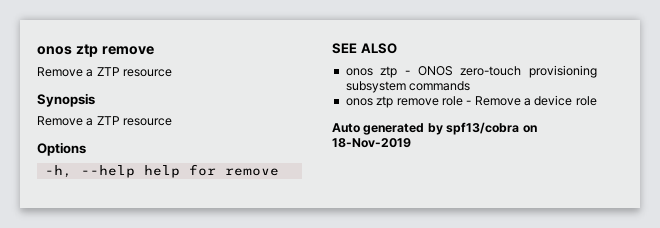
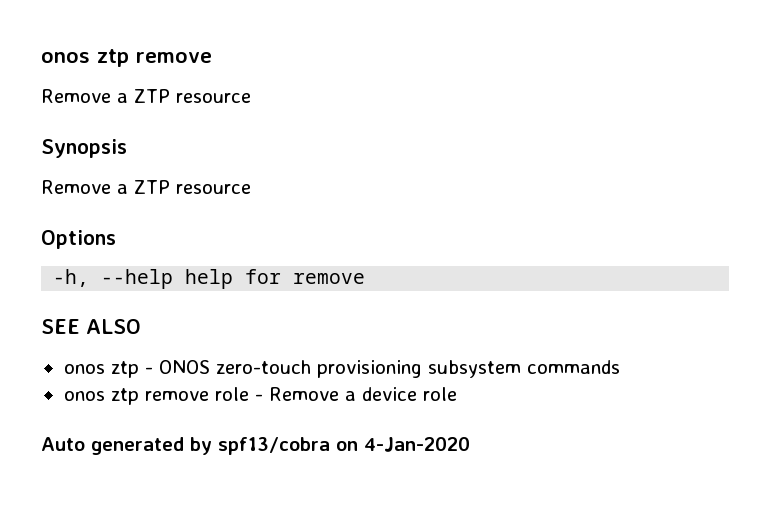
- Auto generated by spf13/cobra on 18-Nov-2019
+ Auto generated by spf13/cobra on 4-Jan-2020

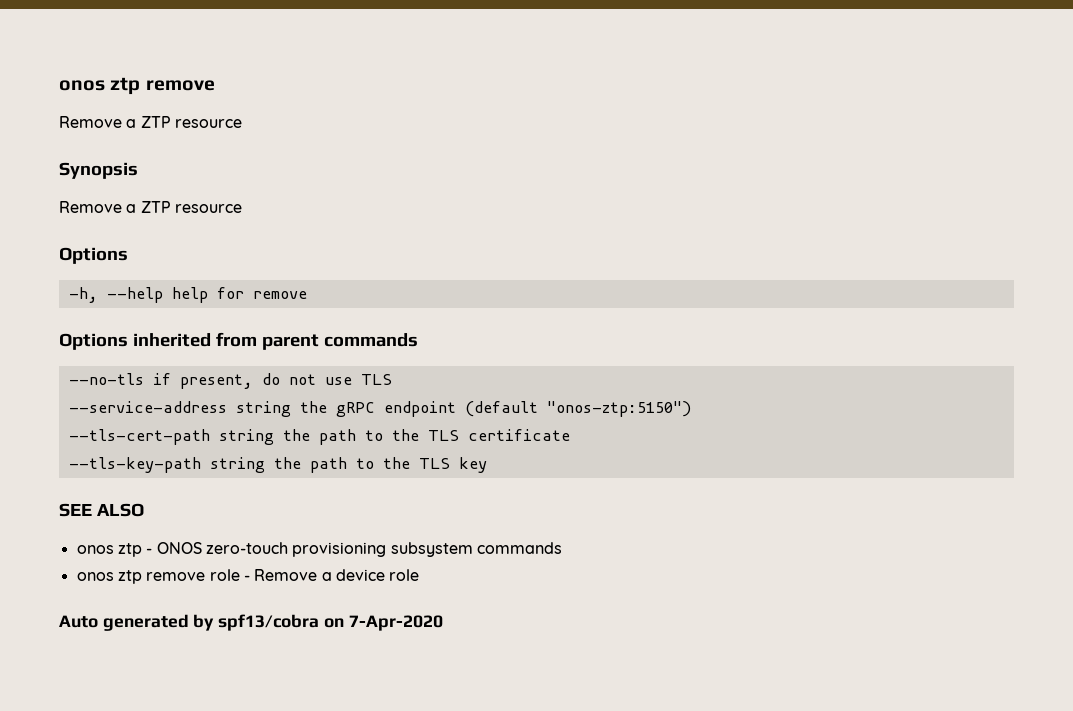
+ Options inherited from parent commands
+ --no-tls if present, do not use TLS
+ --service-address string the gRPC endpoint (default "onos-ztp:5150")
+ --tls-cert-path string the path to the TLS certificate
+ --tls-key-path string the path to the TLS key
- Auto generated by spf13/cobra on 4-Jan-2020
+ Auto generated by spf13/cobra on 7-Apr-2020

